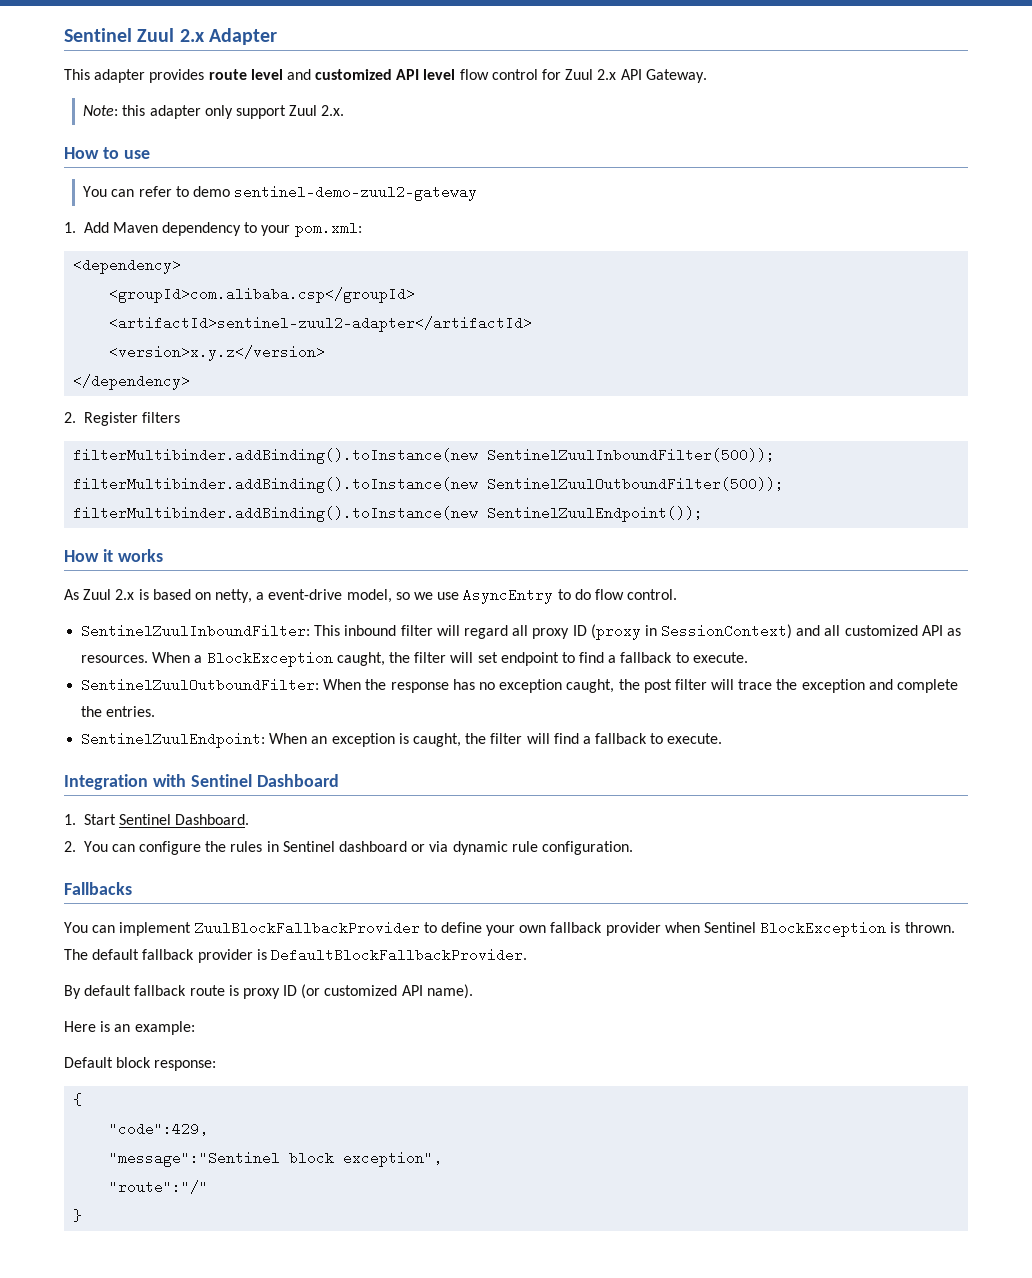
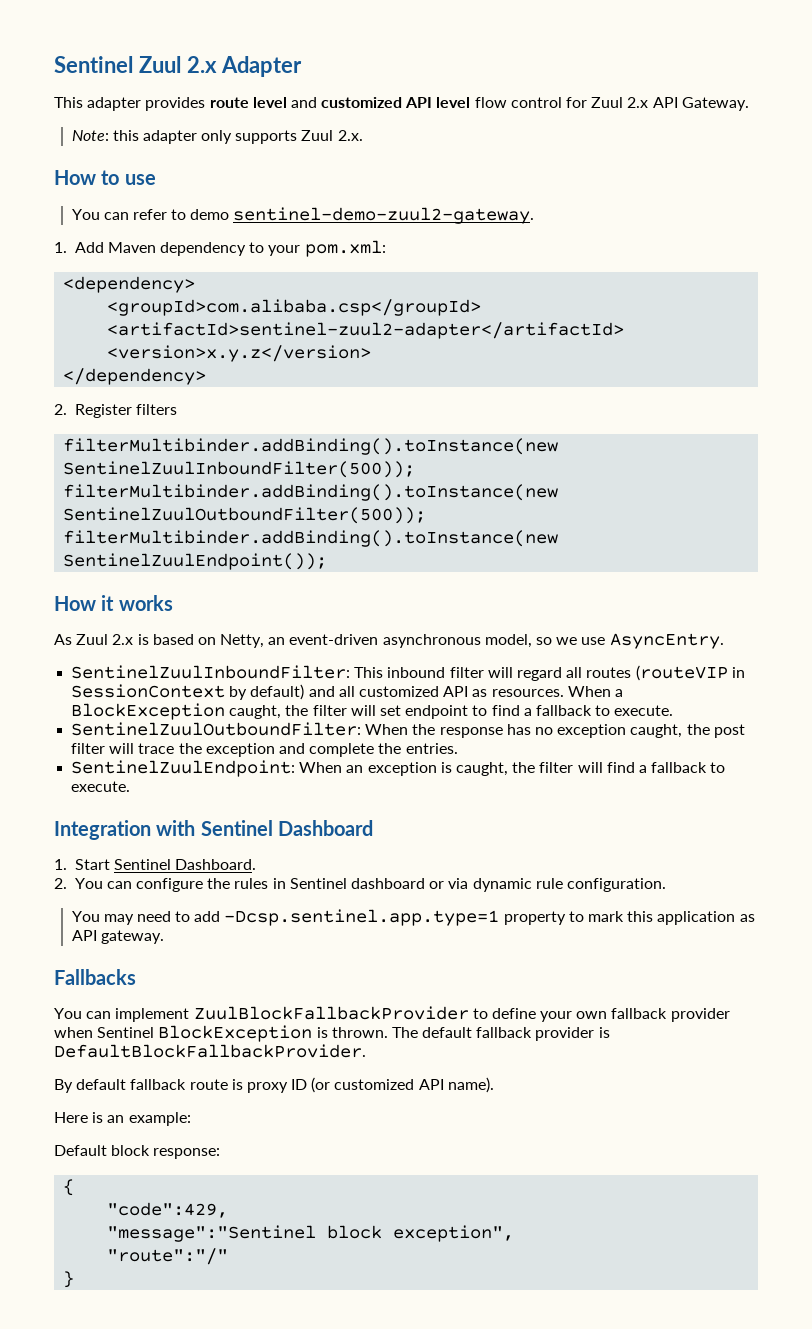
- Note: this adapter only support Zuul 2.x.
+ Note: this adapter only supports Zuul 2.x.
- You can refer to demo sentinel-demo-zuul2-gateway
+ You can refer to demo sentinel-demo-zuul2-gateway.
- As Zuul 2.x is based on netty, a event-drive model, so we use AsyncEntry to do flow control.
+ As Zuul 2.x is based on Netty, an event-driven asynchronous model, so we use AsyncEntry.
- SentinelZuulInboundFilter: This inbound filter will regard all proxy ID (proxy in SessionContext) and all customized API as resources.
+ SentinelZuulInboundFilter: This inbound filter will regard all routes (routeVIP in SessionContext by default) and all customized API as resources.
+ You may need to add -Dcsp.sentinel.app.type=1 property to mark this application as API gateway.

